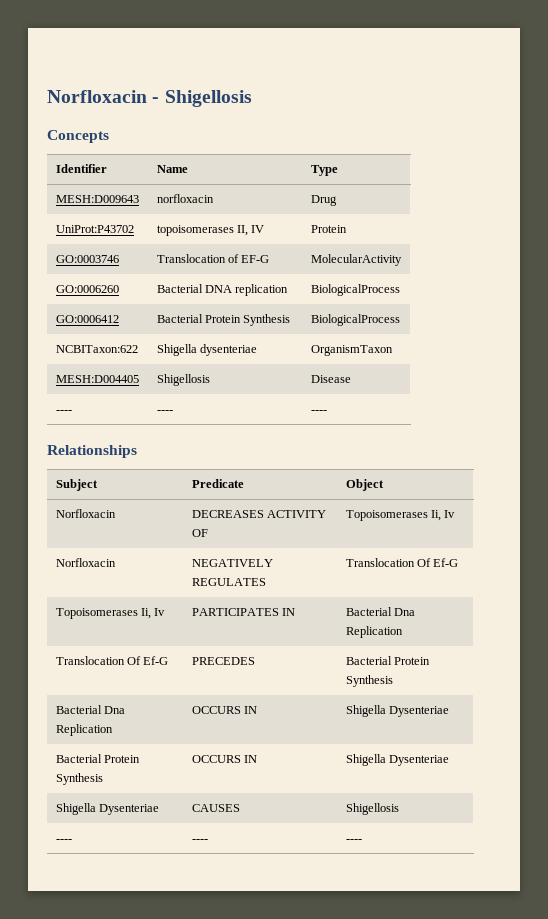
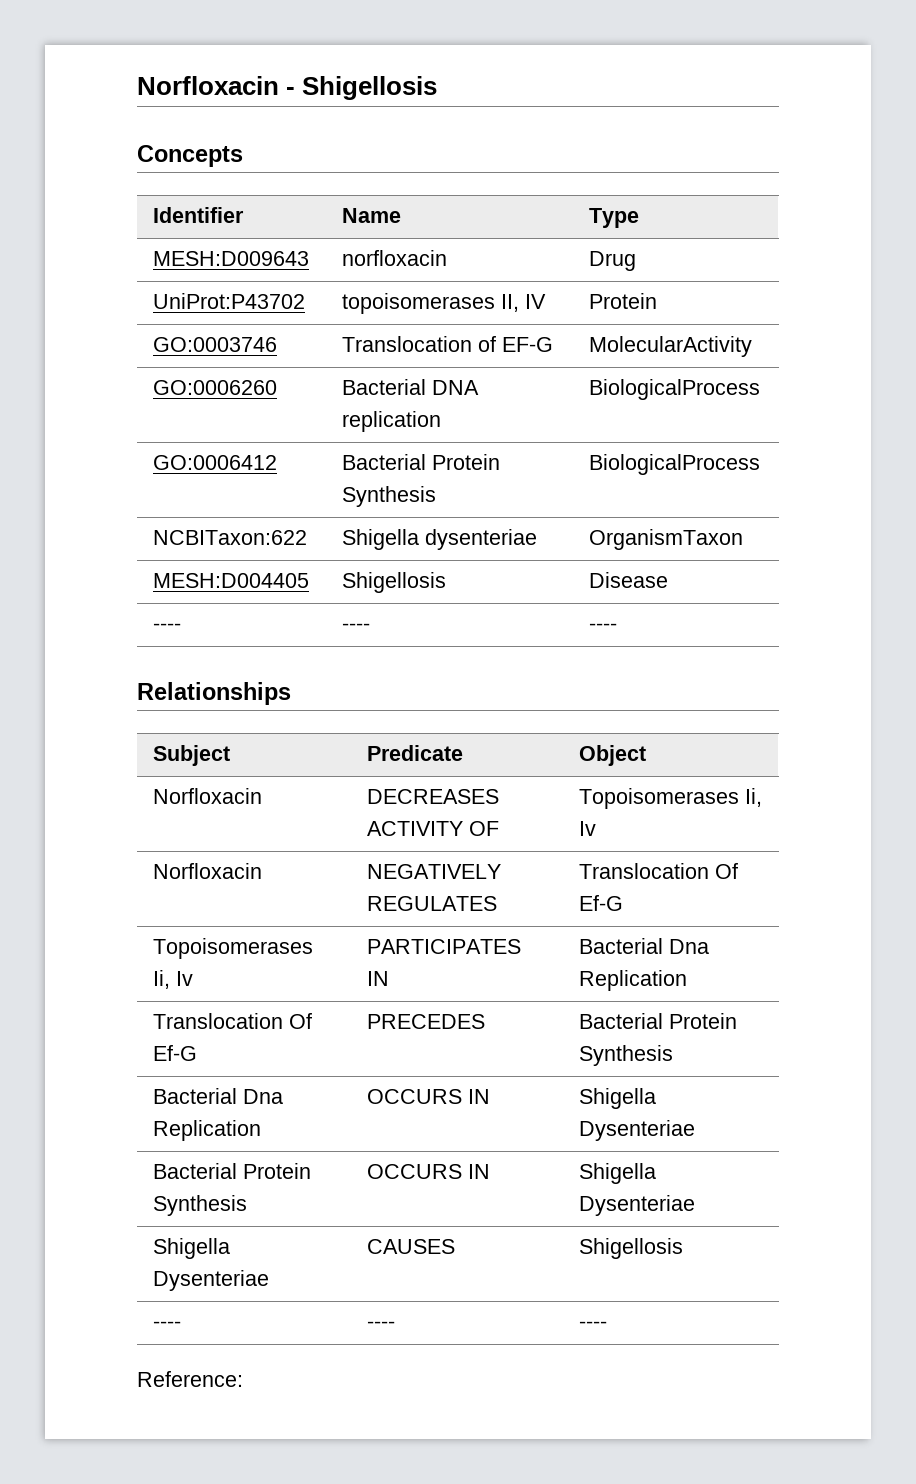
+ Reference:

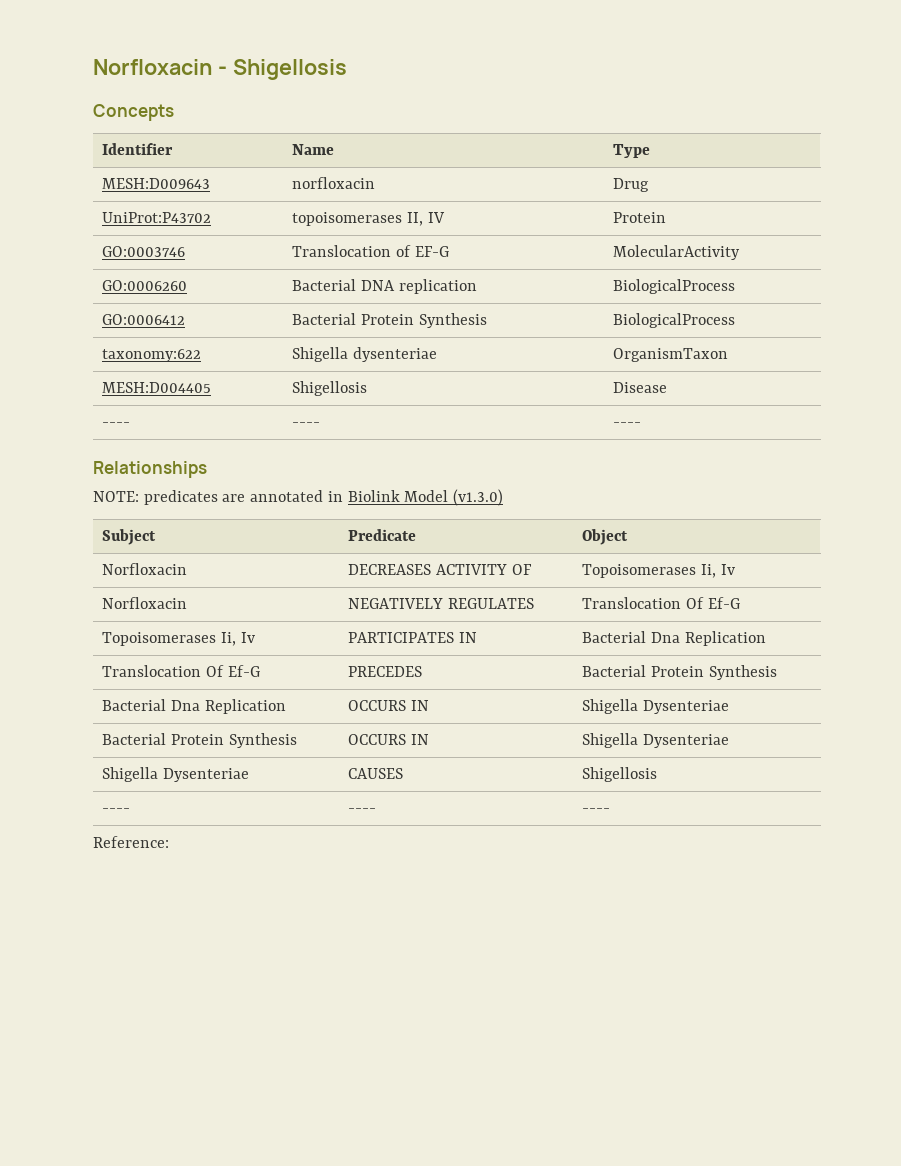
- NCBITaxon:622 | Shigella dysenteriae | OrganismTaxon
+ taxonomy:622 | Shigella dysenteriae | OrganismTaxon
+ NOTE: predicates are annotated in Biolink Model (v1.3.0)

